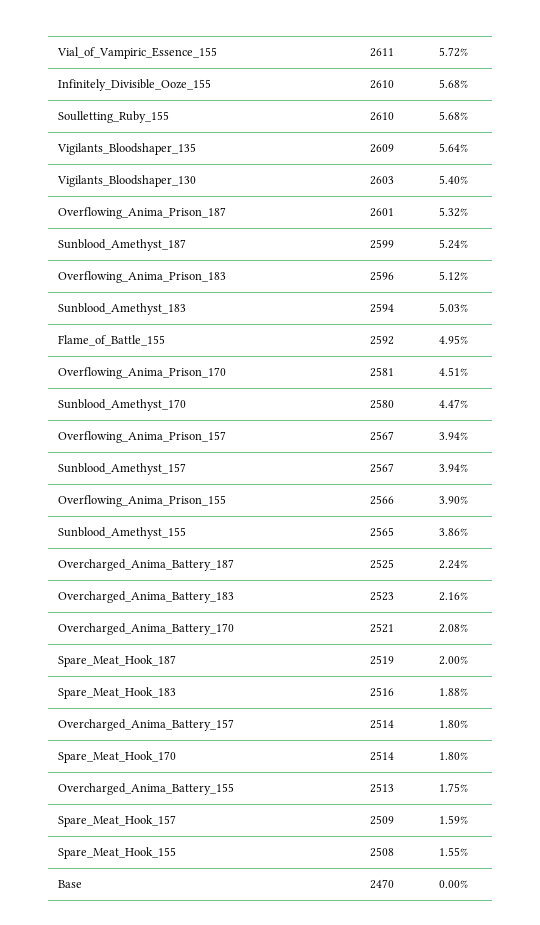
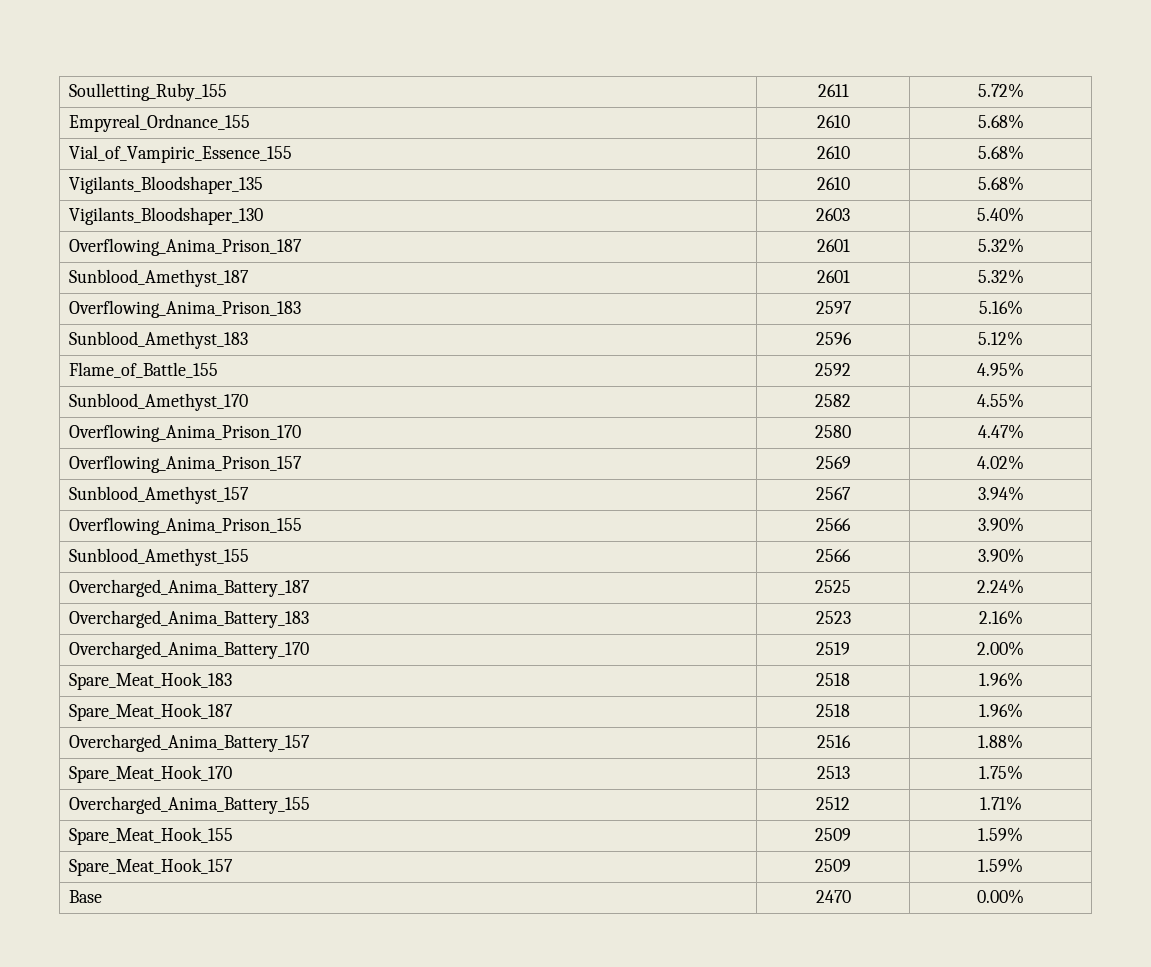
- Vial_of_Vampiric_Essence_155 | 2611 | 5.72%
+ Soulletting_Ruby_155 | 2611 | 5.72%
- Infinitely_Divisible_Ooze_155 | 2610 | 5.68%
- Soulletting_Ruby_155 | 2610 | 5.68%
+ Empyreal_Ordnance_155 | 2610 | 5.68%
+ Vial_of_Vampiric_Essence_155 | 2610 | 5.68%
- Vigilants_Bloodshaper_135 | 2609 | 5.64%
+ Vigilants_Bloodshaper_135 | 2610 | 5.68%
- Sunblood_Amethyst_187 | 2599 | 5.24%
+ Sunblood_Amethyst_187 | 2601 | 5.32%
- Overflowing_Anima_Prison_183 | 2596 | 5.12%
+ Overflowing_Anima_Prison_183 | 2597 | 5.16%
+ Sunblood_Amethyst_183 | 2596 | 5.12%
- Sunblood_Amethyst_183 | 2594 | 5.03%
- Overflowing_Anima_Prison_170 | 2581 | 4.51%
- Sunblood_Amethyst_170 | 2580 | 4.47%
+ Sunblood_Amethyst_170 | 2582 | 4.55%
+ Overflowing_Anima_Prison_170 | 2580 | 4.47%
- Overflowing_Anima_Prison_157 | 2567 | 3.94%
+ Overflowing_Anima_Prison_157 | 2569 | 4.02%
- Sunblood_Amethyst_155 | 2565 | 3.86%
+ Sunblood_Amethyst_155 | 2566 | 3.90%
- Overcharged_Anima_Battery_170 | 2521 | 2.08%
- Spare_Meat_Hook_187 | 2519 | 2.00%
+ Overcharged_Anima_Battery_170 | 2519 | 2.00%
- Spare_Meat_Hook_183 | 2516 | 1.88%
- Overcharged_Anima_Battery_157 | 2514 | 1.80%
- Spare_Meat_Hook_170 | 2514 | 1.80%
- Overcharged_Anima_Battery_155 | 2513 | 1.75%
+ Spare_Meat_Hook_183 | 2518 | 1.96%
+ Spare_Meat_Hook_187 | 2518 | 1.96%
+ Overcharged_Anima_Battery_157 | 2516 | 1.88%
+ Spare_Meat_Hook_170 | 2513 | 1.75%
+ Overcharged_Anima_Battery_155 | 2512 | 1.71%
+ Spare_Meat_Hook_155 | 2509 | 1.59%
- Spare_Meat_Hook_155 | 2508 | 1.55%

